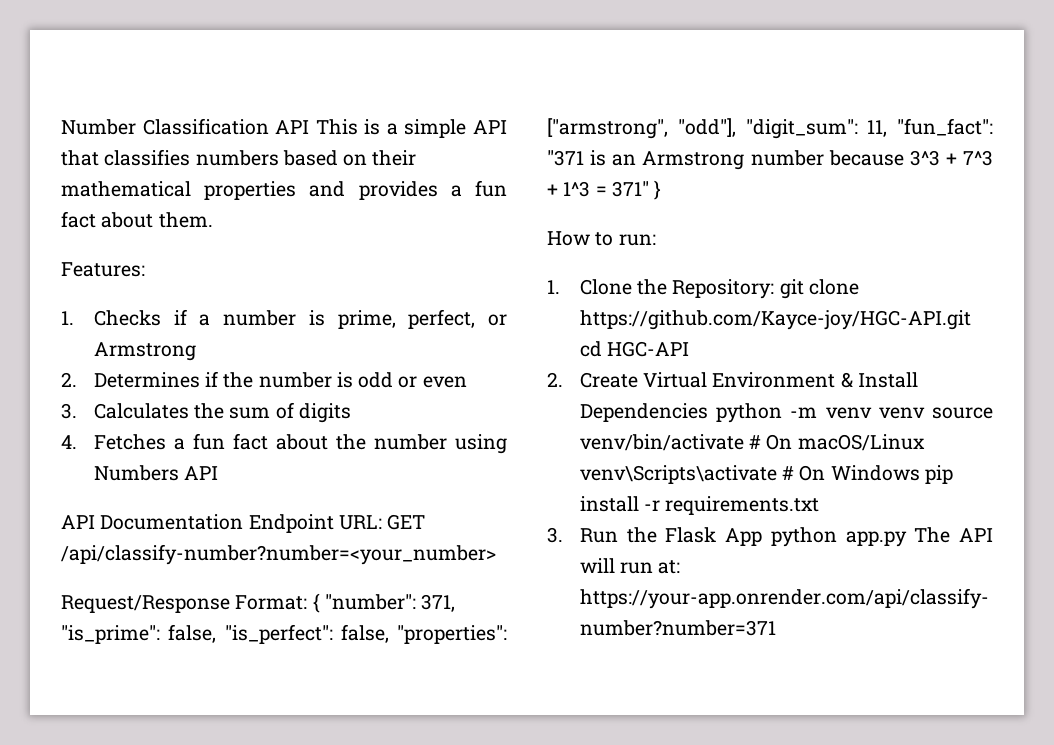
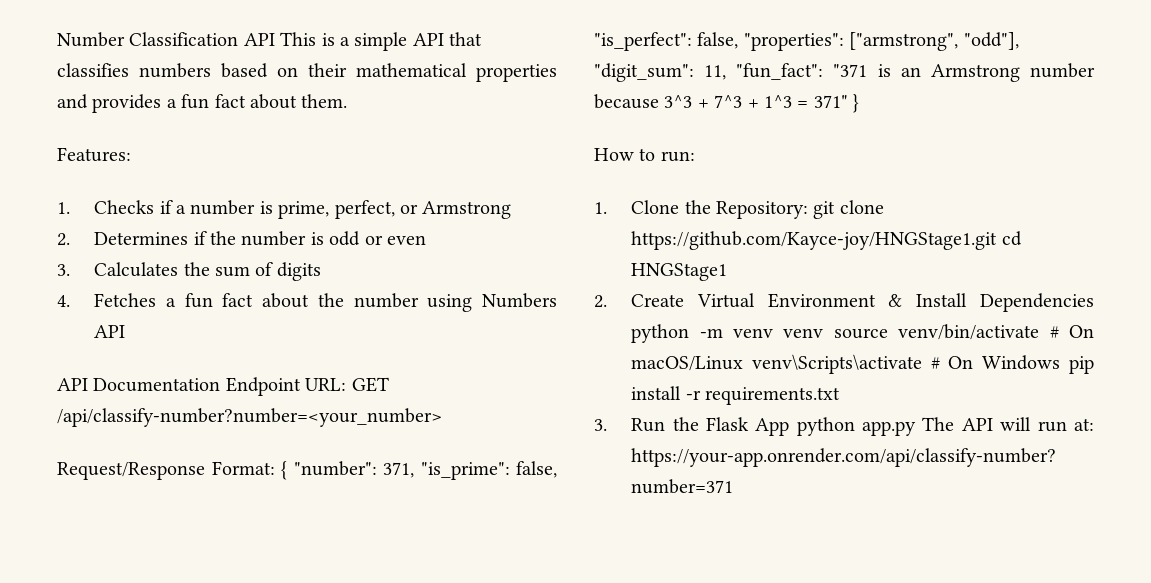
- 1. Clone the Repository: git clone https://github.com/Kayce-joy/HGC-API.git cd HGC-API
+ 1. Clone the Repository: git clone https://github.com/Kayce-joy/HNGStage1.git cd HNGStage1

